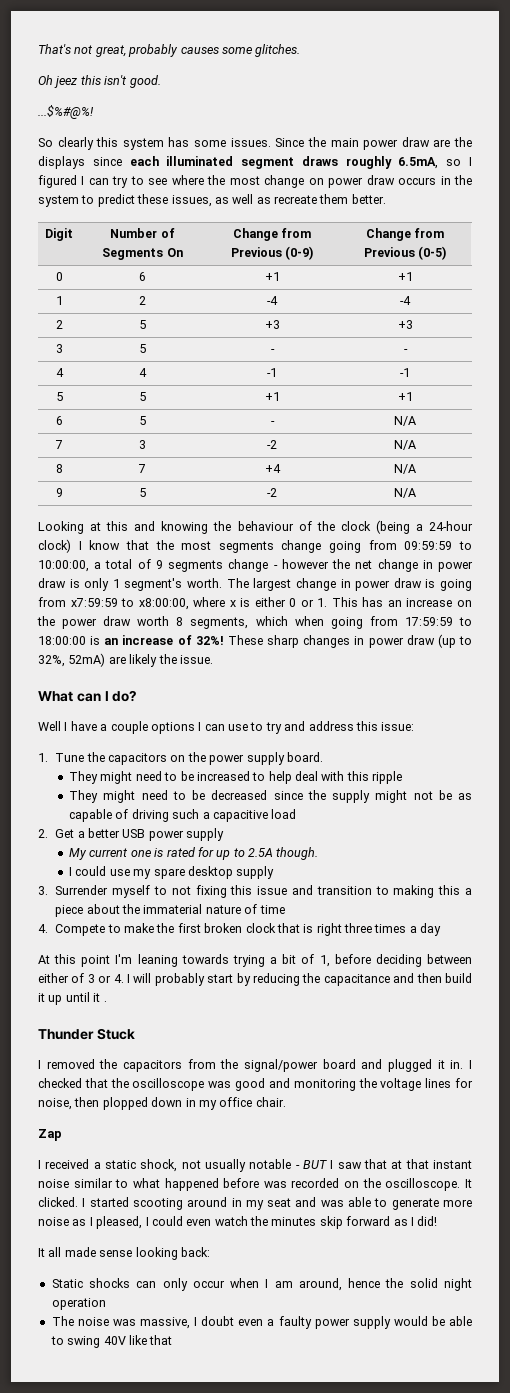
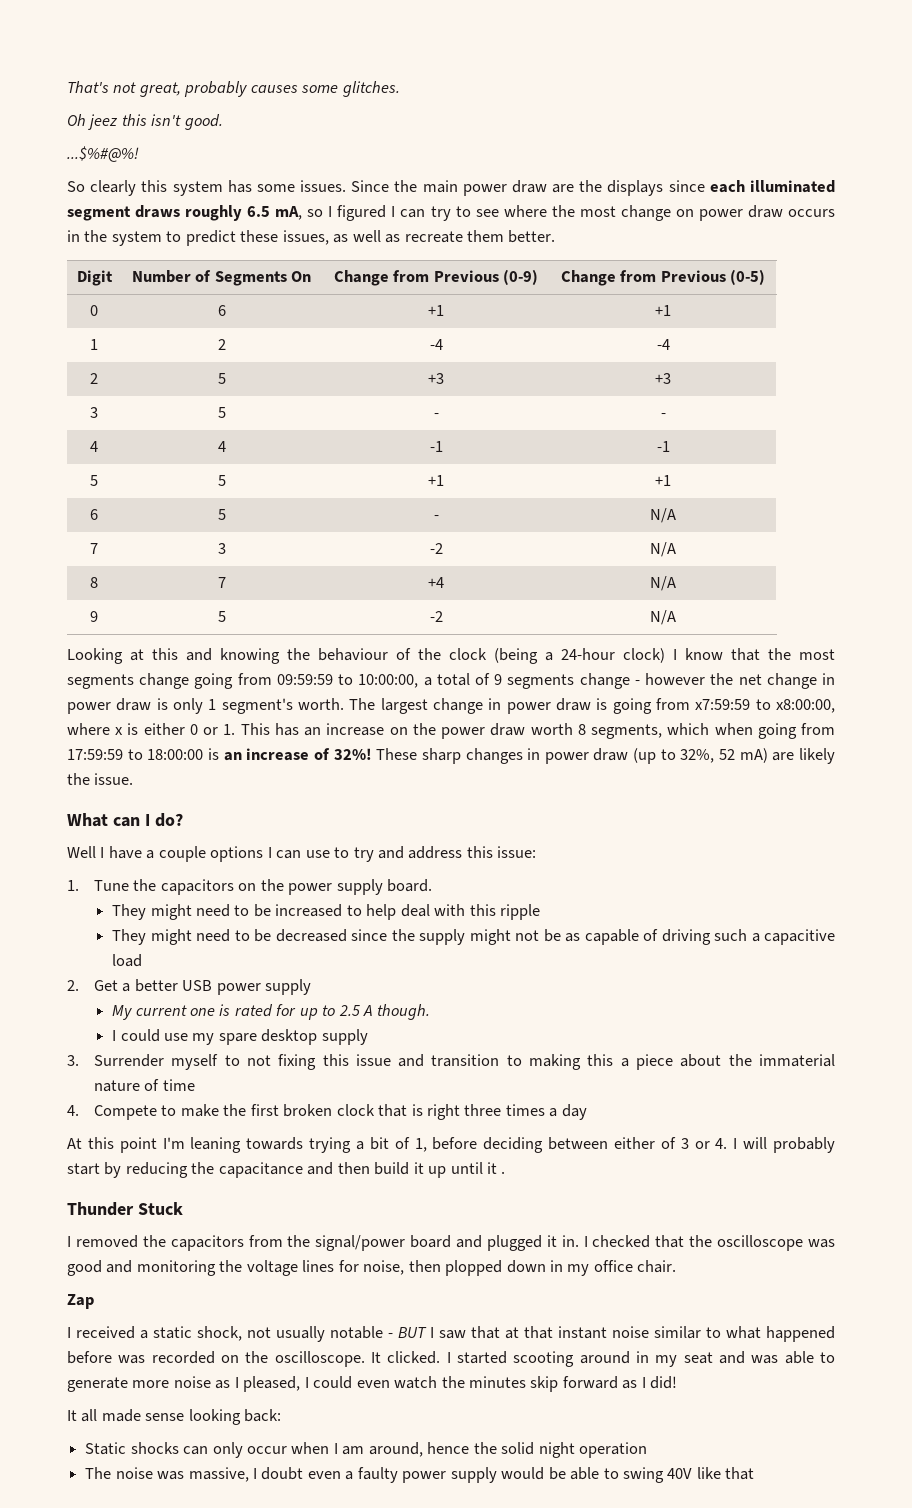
- Since the main power draw are the displays since each illuminated segment draws roughly 6.5mA, so I figured I can try to see where the most change on power draw occurs in the system to predict these issues, as well as recreate them better.
+ Since the main power draw are the displays since each illuminated segment draws roughly 6.5 mA, so I figured I can try to see where the most change on power draw occurs in the system to predict these issues, as well as recreate them better.
- These sharp changes in power draw (up to 32%, 52mA) are likely the issue.
+ These sharp changes in power draw (up to 32%, 52 mA) are likely the issue.
- My current one is rated for up to 2.5A though.
+ My current one is rated for up to 2.5 A though.

